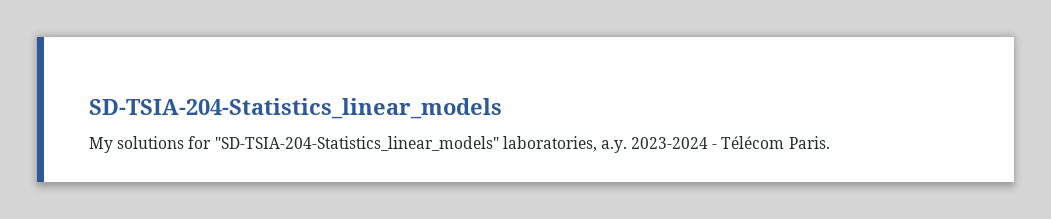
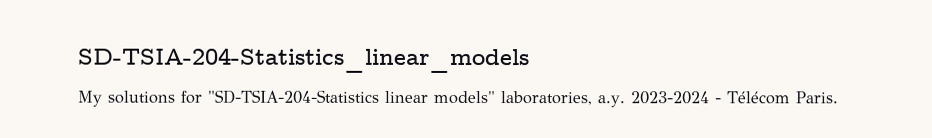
- My solutions for "SD-TSIA-204-Statistics_linear_models" laboratories, a.y. 2023-2024 - Télécom Paris.
+ My solutions for "SD-TSIA-204-Statistics linear models" laboratories, a.y. 2023-2024 - Télécom Paris.

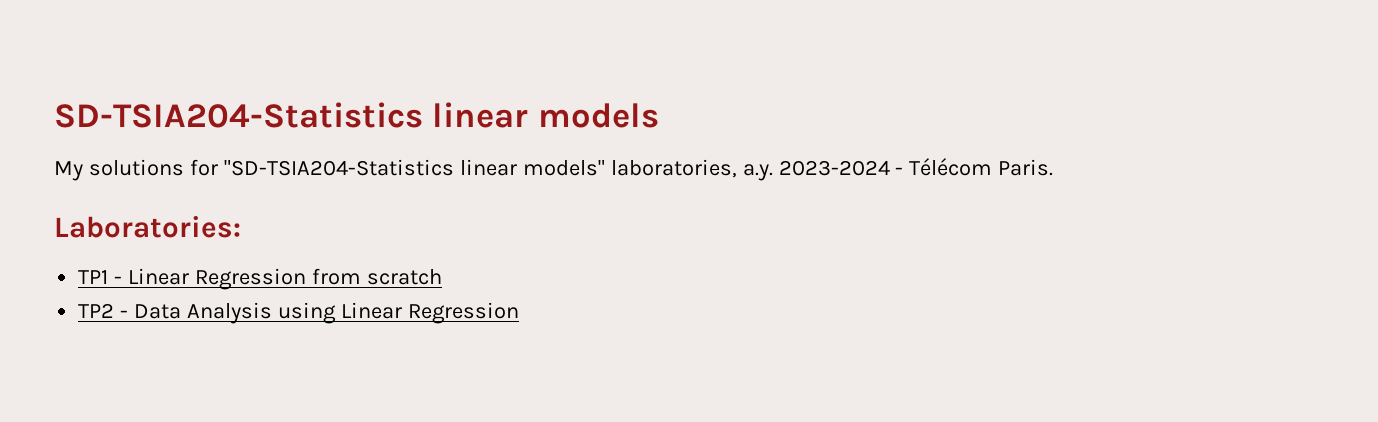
- SD-TSIA-204-Statistics_linear_models
+ SD-TSIA204-Statistics linear models
- My solutions for "SD-TSIA-204-Statistics linear models" laboratories, a.y. 2023-2024 - Télécom Paris.
+ My solutions for "SD-TSIA204-Statistics linear models" laboratories, a.y. 2023-2024 - Télécom Paris.
+ Laboratories:
+ TP1 - Linear Regression from scratch
+ TP2 - Data Analysis using Linear Regression

